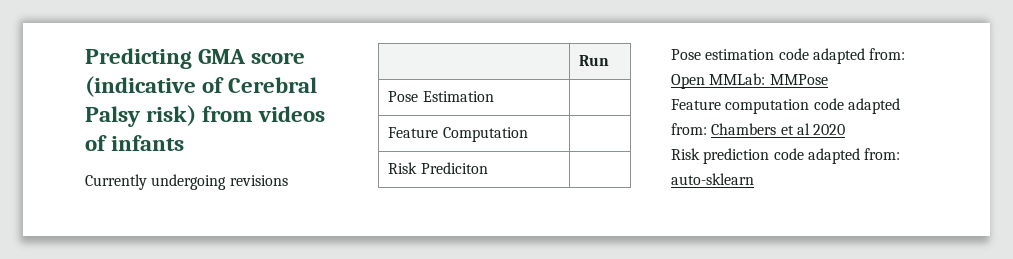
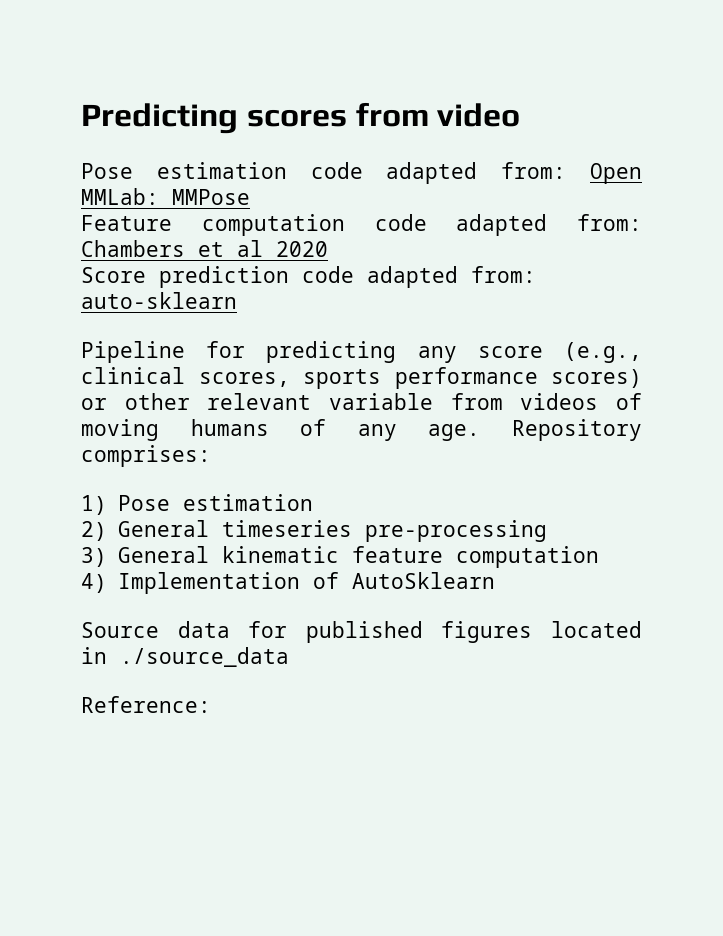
- Predicting GMA score (indicative of Cerebral Palsy risk) from videos of infants
- Currently undergoing revisions
- | Run
- Pose Estimation |
- Feature Computation |
- Risk Prediciton |
+ Predicting scores from video
- Risk prediction code adapted from: auto-sklearn
+ Score prediction code adapted from: auto-sklearn
+ Pipeline for predicting any score (e.g., clinical scores, sports performance scores) or other relevant variable from videos of moving humans of any age. Repository comprises:
+ 1) Pose estimation
+ 2) General timeseries pre-processing
+ 3) General kinematic feature computation
+ 4) Implementation of AutoSklearn
+ Source data for published figures located in ./source_data
+ Reference:

